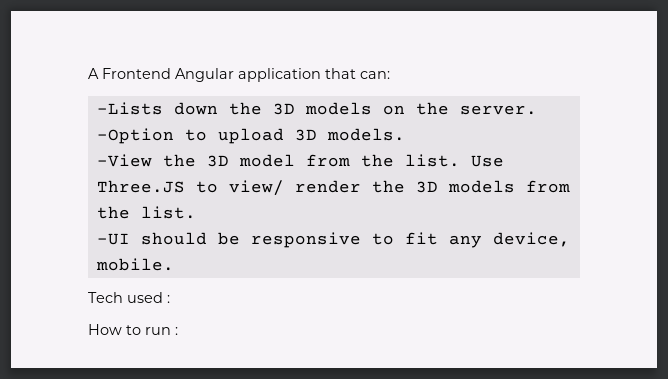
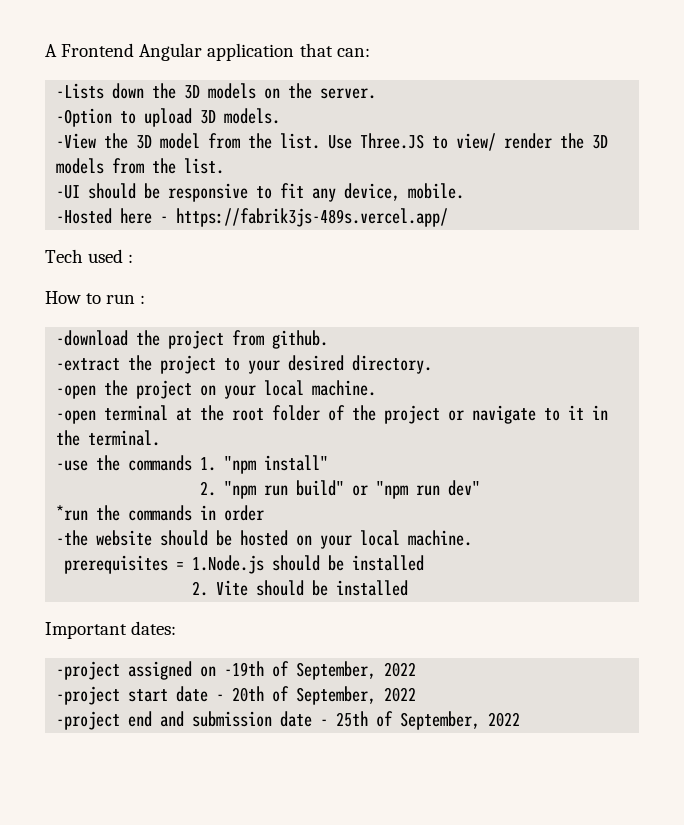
+ -Hosted here - https://fabrik3js-489s.vercel.app/
+ -download the project from github.
+ -extract the project to your desired directory.
+ -open the project on your local machine.
+ -open terminal at the root folder of the project or navigate to it in the terminal.
+ -use the commands 1. "npm install"
+ 2. "npm run build" or "npm run dev"
+ *run the commands in order
+ -the website should be hosted on your local machine.
+ prerequisites = 1.Node.js should be installed
+ 2. Vite should be installed
+ Important dates:
+ -project assigned on -19th of September, 2022
+ -project start date - 20th of September, 2022
+ -project end and submission date - 25th of September, 2022

